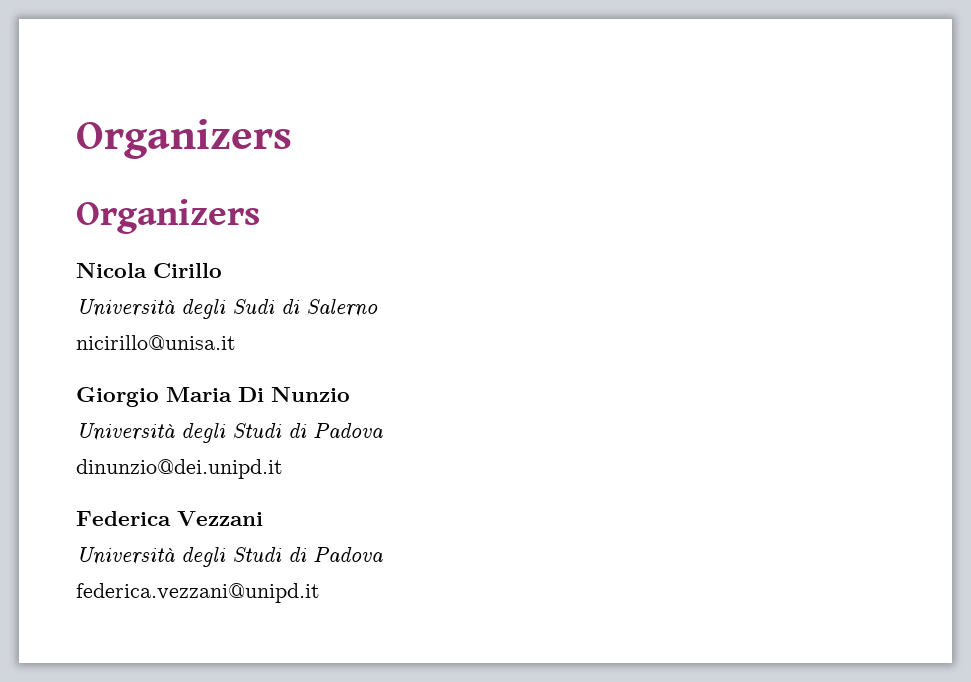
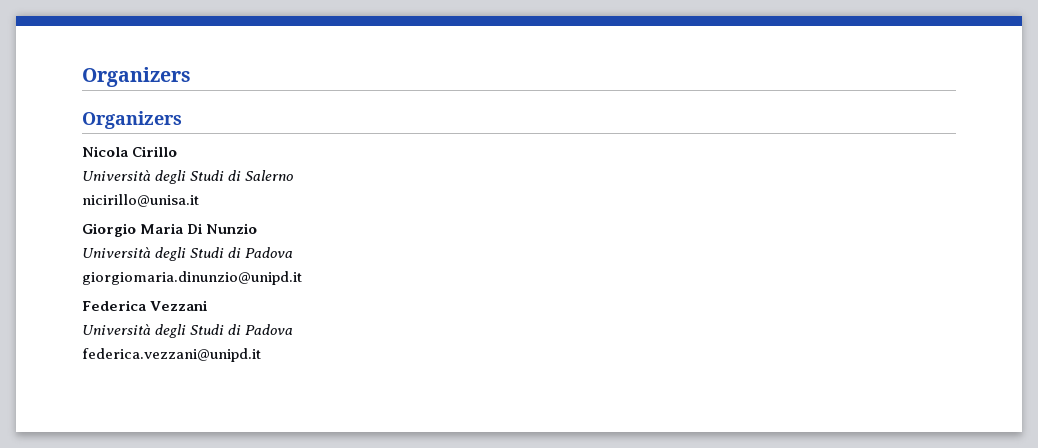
- Università degli Sudi di Salerno
+ Università degli Studi di Salerno
- dinunzio@dei.unipd.it
+ giorgiomaria.dinunzio@unipd.it

